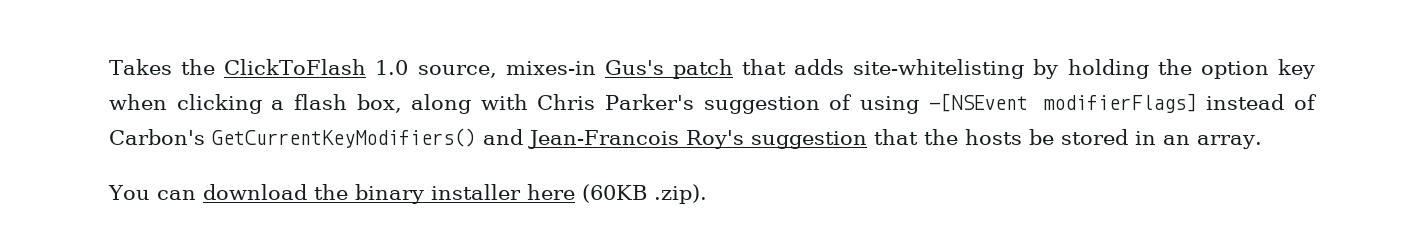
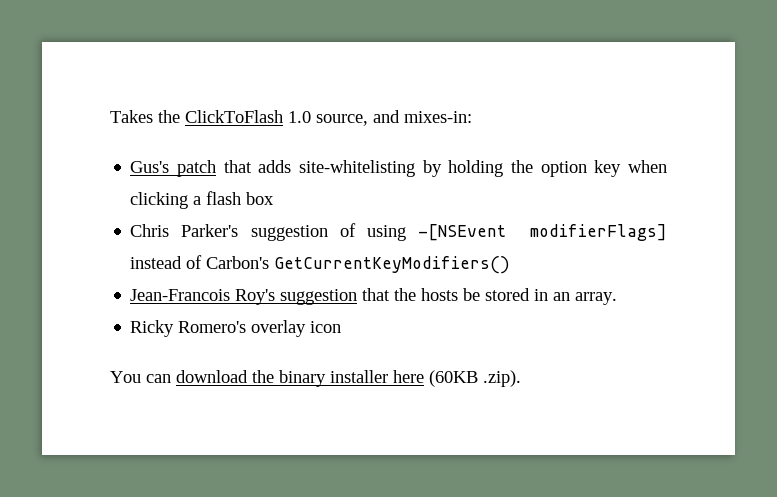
- Takes the ClickToFlash 1.0 source, mixes-in Gus's patch that adds site-whitelisting by holding the option key when clicking a flash box, along with Chris Parker's suggestion of using -[NSEvent modifierFlags] instead of Carbon's GetCurrentKeyModifiers() and Jean-Francois Roy's suggestion that the hosts be stored in an array.
+ Takes the ClickToFlash 1.0 source, and mixes-in:
+ Gus's patch that adds site-whitelisting by holding the option key when clicking a flash box
+ Chris Parker's suggestion of using -[NSEvent modifierFlags] instead of Carbon's GetCurrentKeyModifiers()
+ Jean-Francois Roy's suggestion that the hosts be stored in an array.
+ Ricky Romero's overlay icon

